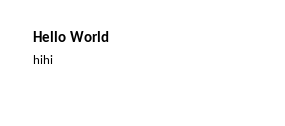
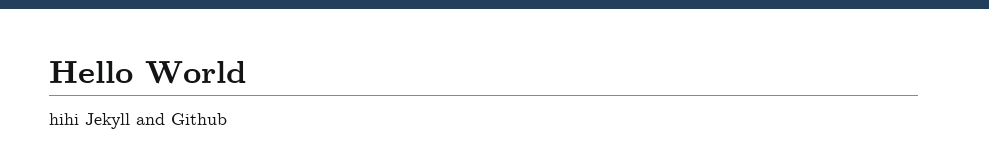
- hihi
+ hihi Jekyll and Github

